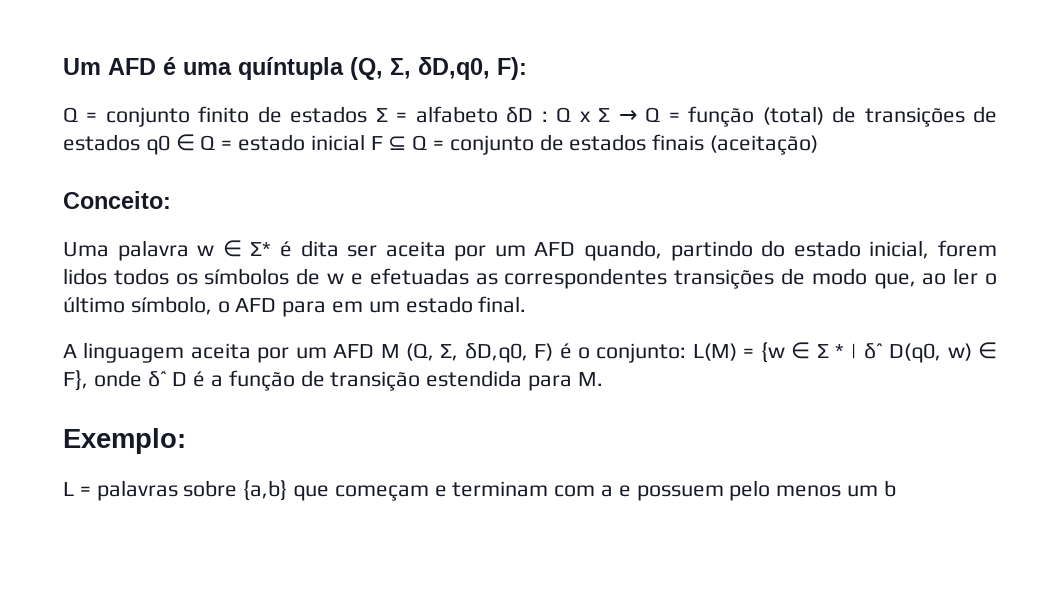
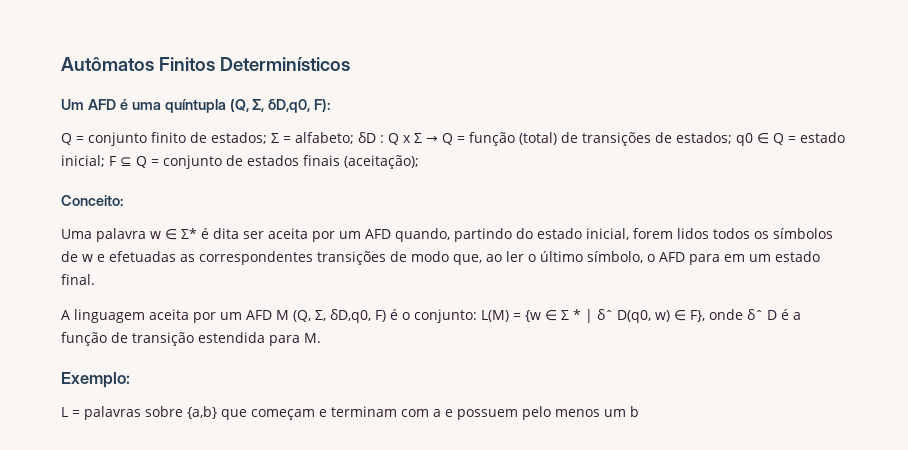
+ Autômatos Finitos Determinísticos
- Q = conjunto finito de estados Σ = alfabeto δD : Q x Σ → Q = função (total) de transições de estados q0 ∈ Q = estado inicial F ⊆ Q = conjunto de estados finais (aceitação)
+ Q = conjunto finito de estados; Σ = alfabeto; δD : Q x Σ → Q = função (total) de transições de estados; q0 ∈ Q = estado inicial; F ⊆ Q = conjunto de estados finais (aceitação);

